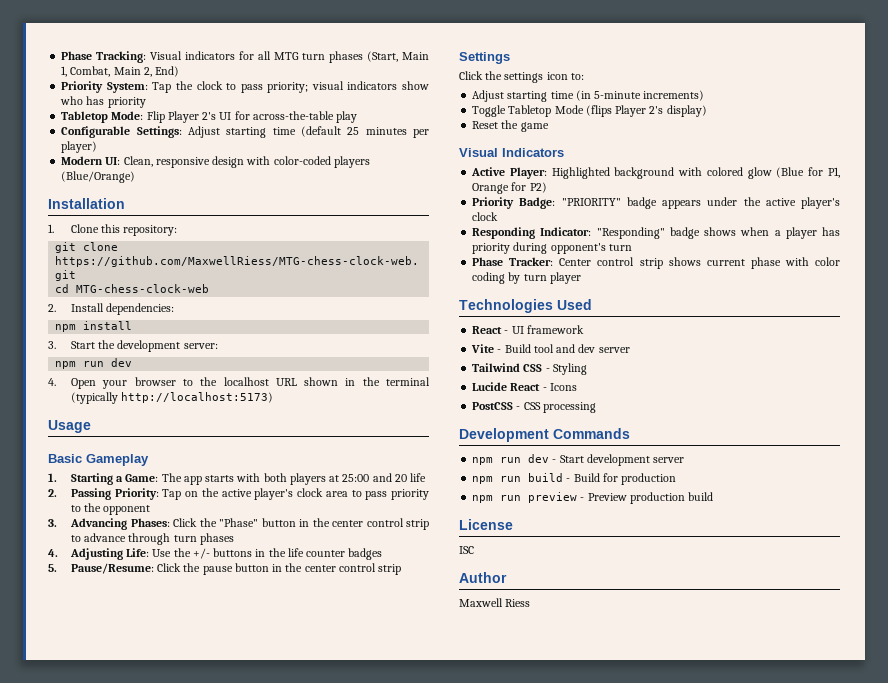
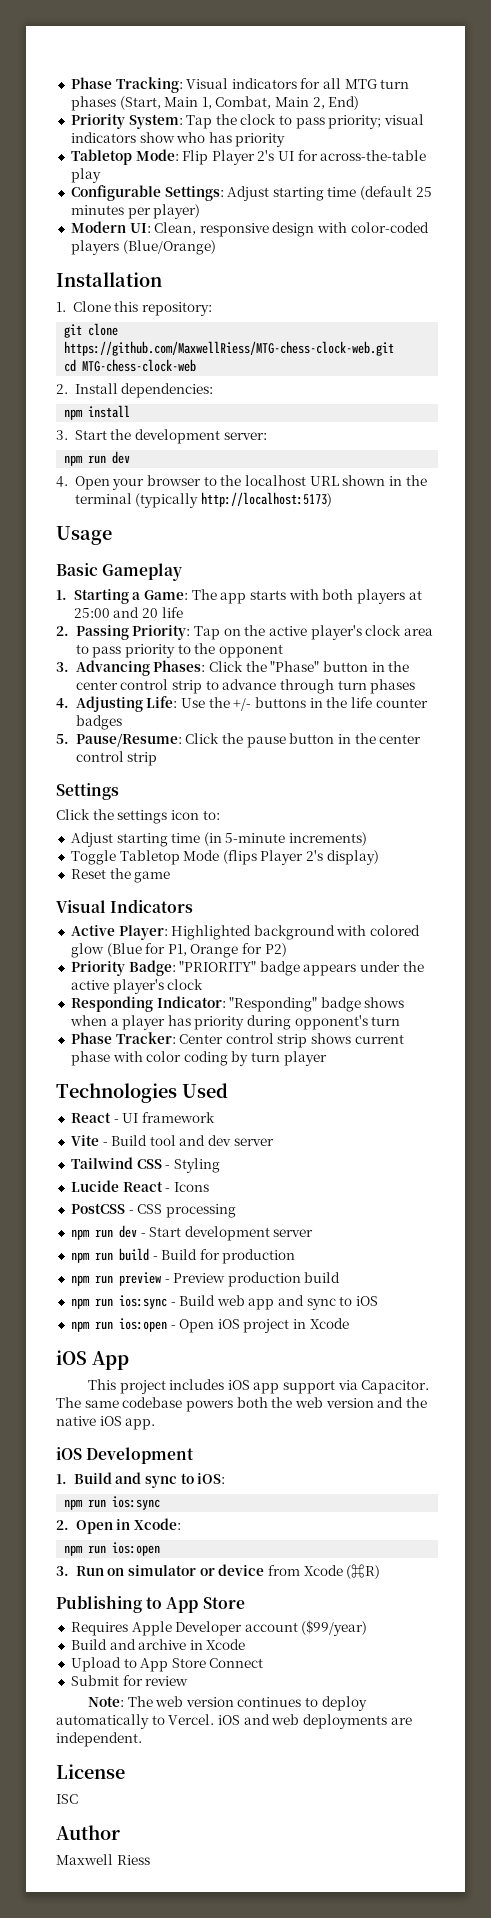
- Development Commands
+ npm run ios:sync - Build web app and sync to iOS
+ npm run ios:open - Open iOS project in Xcode
+ iOS App
+ This project includes iOS app support via Capacitor. The same codebase powers both the web version and the native iOS app.
+ iOS Development
+ 1. Build and sync to iOS:
+ npm run ios:sync
+ 2. Open in Xcode:
+ npm run ios:open
+ 3. Run on simulator or device from Xcode (⌘R)
+ Publishing to App Store
+ Requires Apple Developer account ($99/year)
+ Build and archive in Xcode
+ Upload to App Store Connect
+ Submit for review
+ Note: The web version continues to deploy automatically to Vercel. iOS and web deployments are independent.

